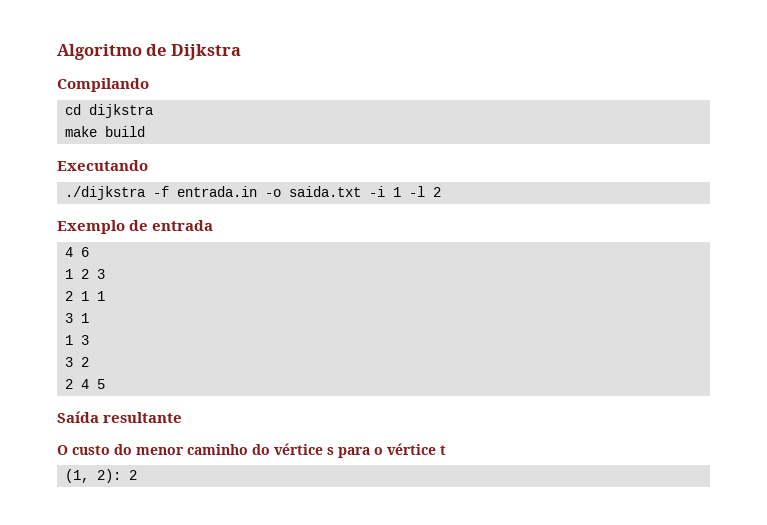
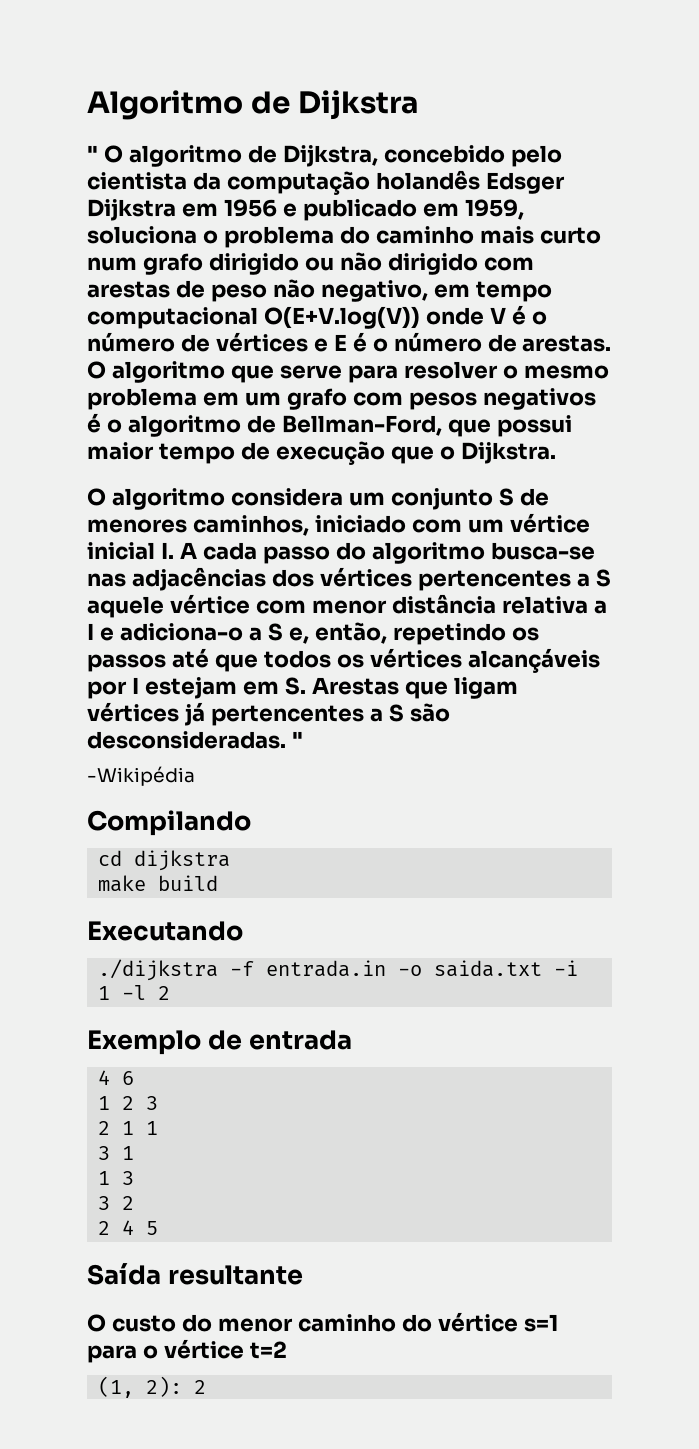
+ " O algoritmo de Dijkstra, concebido pelo cientista da computação holandês Edsger Dijkstra em 1956 e publicado em 1959, soluciona o problema do caminho mais curto num grafo dirigido ou não dirigido com arestas de peso não negativo, em tempo computacional O(E+V.log(V)) onde V é o número de vértices e E é o número de arestas. O algoritmo que serve para resolver o mesmo problema em um grafo com pesos negativos é o algoritmo de Bellman-Ford, que possui maior tempo de execução que o Dijkstra.
+ O algoritmo considera um conjunto S de menores caminhos, iniciado com um vértice inicial I. A cada passo do algoritmo busca-se nas adjacências dos vértices pertencentes a S aquele vértice com menor distância relativa a I e adiciona-o a S e, então, repetindo os passos até que todos os vértices alcançáveis por I estejam em S. Arestas que ligam vértices já pertencentes a S são desconsideradas. "
+ -Wikipédia
- O custo do menor caminho do vértice s para o vértice t
+ O custo do menor caminho do vértice s=1 para o vértice t=2

